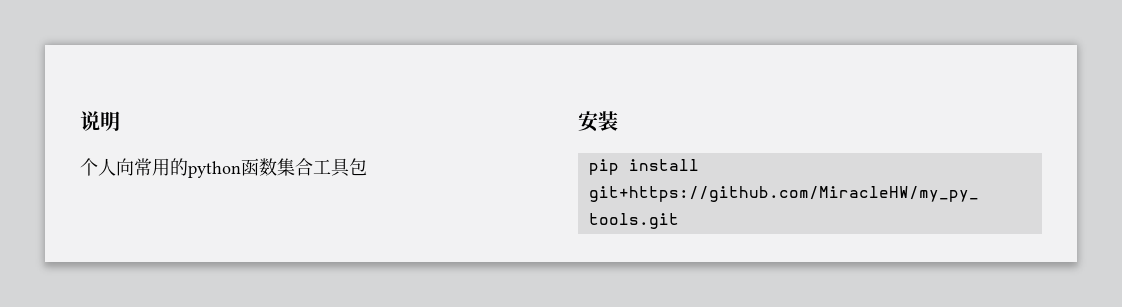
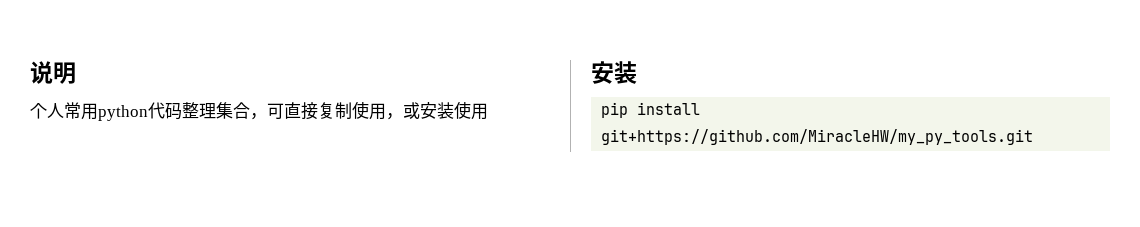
- 个人向常用的python函数集合工具包
+ 个人常用python代码整理集合，可直接复制使用，或安装使用

